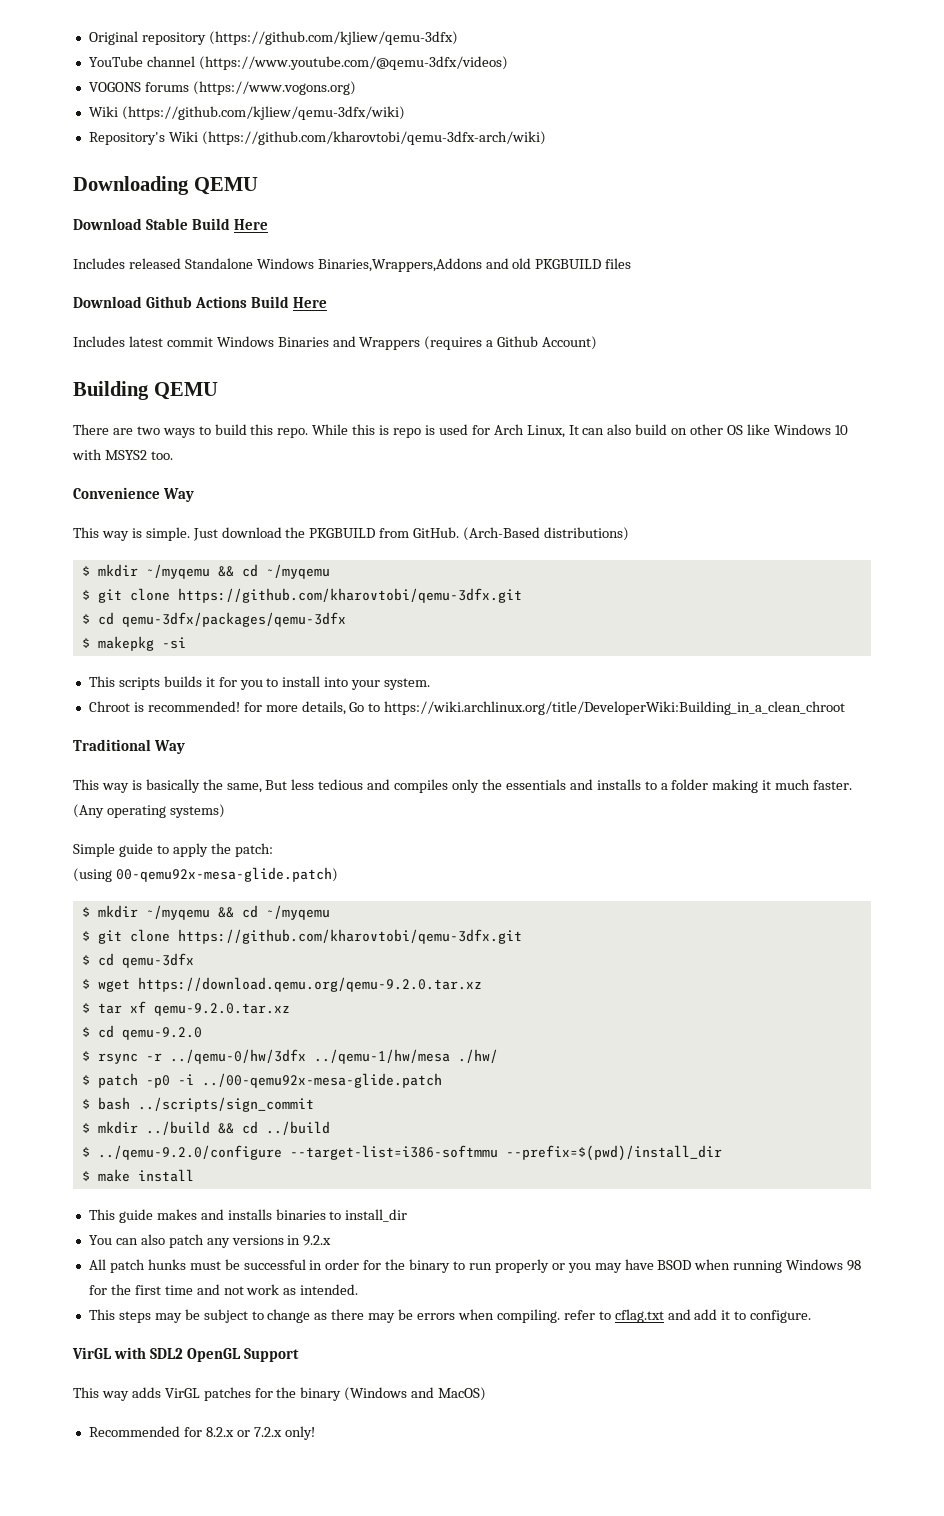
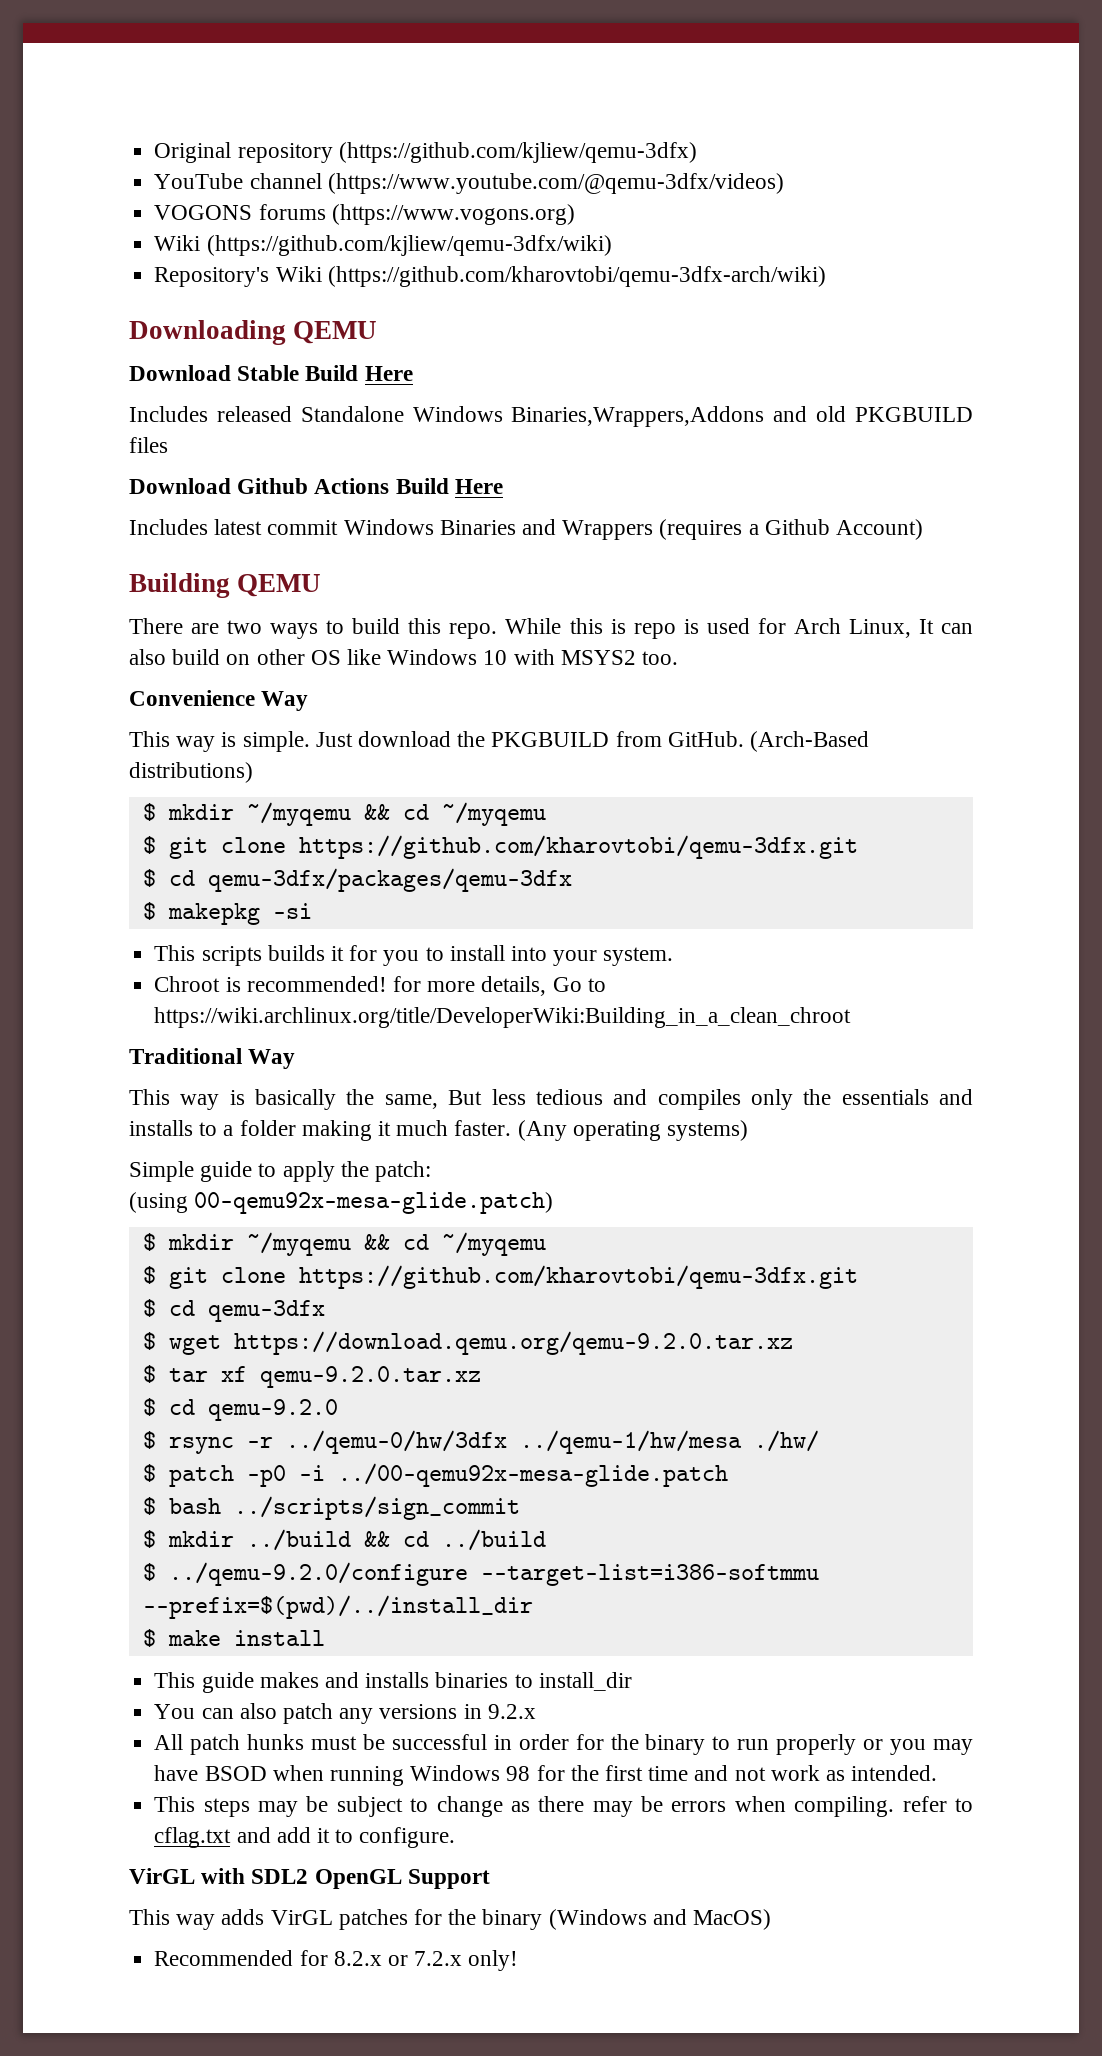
- $ ../qemu-9.2.0/configure --target-list=i386-softmmu --prefix=$(pwd)/install_dir
+ $ ../qemu-9.2.0/configure --target-list=i386-softmmu --prefix=$(pwd)/../install_dir

